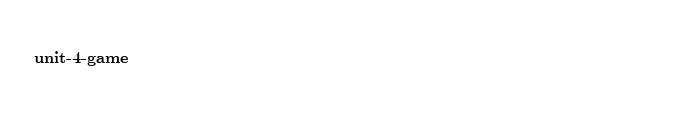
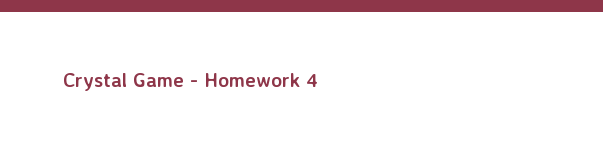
- unit-4-game
+ Crystal Game - Homework 4

